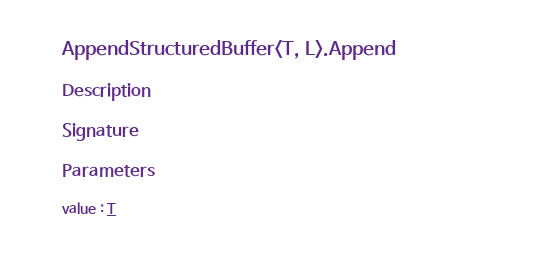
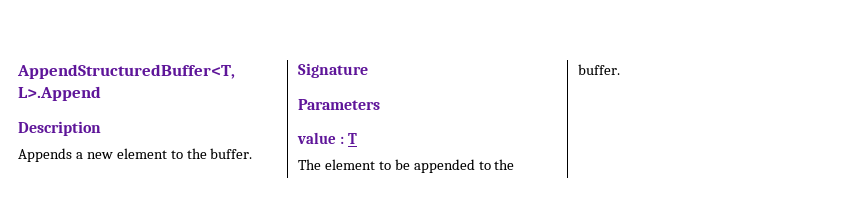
+ Appends a new element to the buffer.
+ The element to be appended to the buffer.

